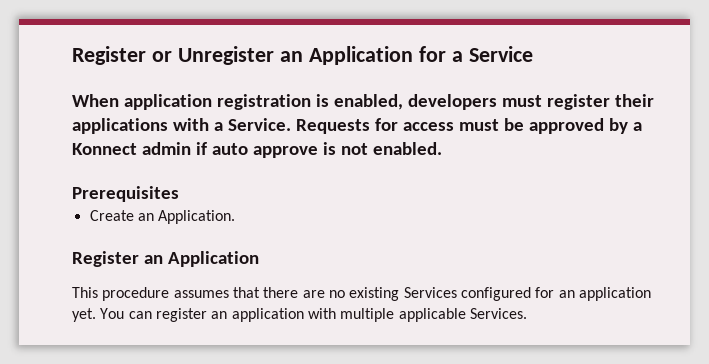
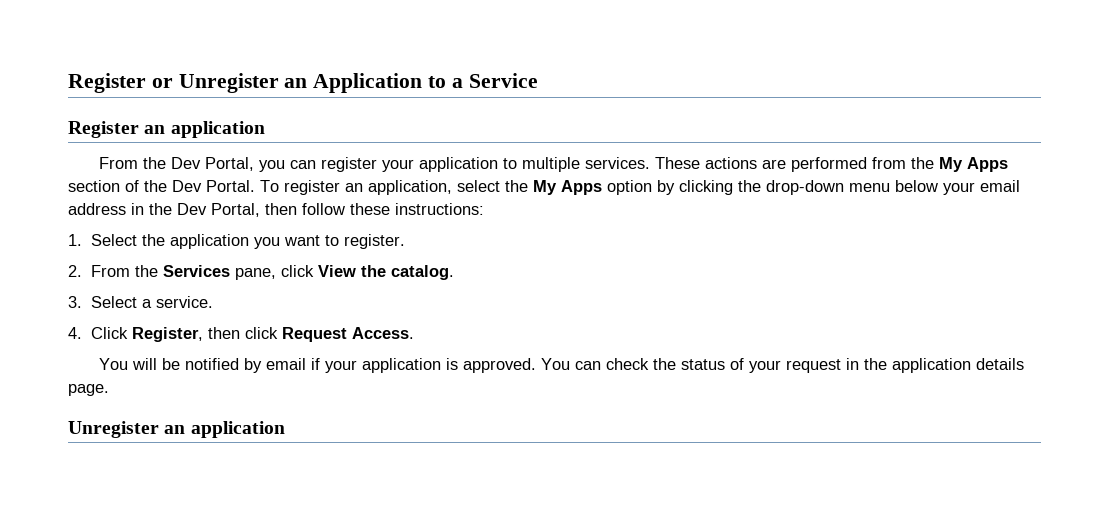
- Register or Unregister an Application for a Service
+ Register or Unregister an Application to a Service
- When application registration is enabled, developers must register their applications with a Service. Requests for access must be approved by a Konnect admin if auto approve is not enabled.
- Prerequisites
- Create an Application.
- Register an Application
- This procedure assumes that there are no existing Services configured for an application yet. You can register an application with multiple applicable Services.
+ Register an application
+ From the Dev Portal, you can register your application to multiple services. These actions are performed from the My Apps section of the Dev Portal. To register an application, select the My Apps option by clicking the drop-down menu below your email address in the Dev Portal, then follow these instructions:
+ 1. Select the application you want to register.
+ 2. From the Services pane, click View the catalog.
+ 3. Select a service.
+ 4. Click Register, then click Request Access.
+ You will be notified by email if your application is approved. You can check the status of your request in the application details page.
+ Unregister an application

